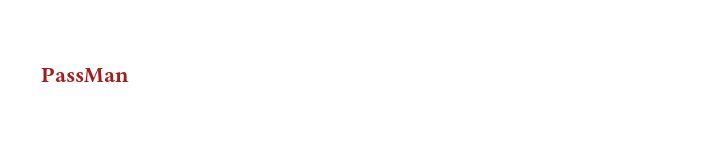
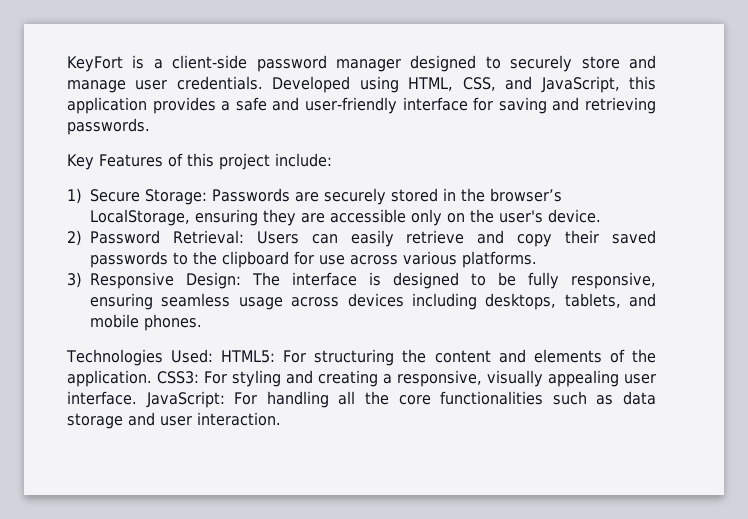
- PassMan
+ KeyFort is a client-side password manager designed to securely store and manage user credentials. Developed using HTML, CSS, and JavaScript, this application provides a safe and user-friendly interface for saving and retrieving passwords.
+ Key Features of this project include:
+ 1) Secure Storage: Passwords are securely stored in the browser’s LocalStorage, ensuring they are accessible only on the user's device.
+ 2) Password Retrieval: Users can easily retrieve and copy their saved passwords to the clipboard for use across various platforms.
+ 3) Responsive Design: The interface is designed to be fully responsive, ensuring seamless usage across devices including desktops, tablets, and mobile phones.
+ Technologies Used: HTML5: For structuring the content and elements of the application. CSS3: For styling and creating a responsive, visually appealing user interface. JavaScript: For handling all the core functionalities such as data storage and user interaction.

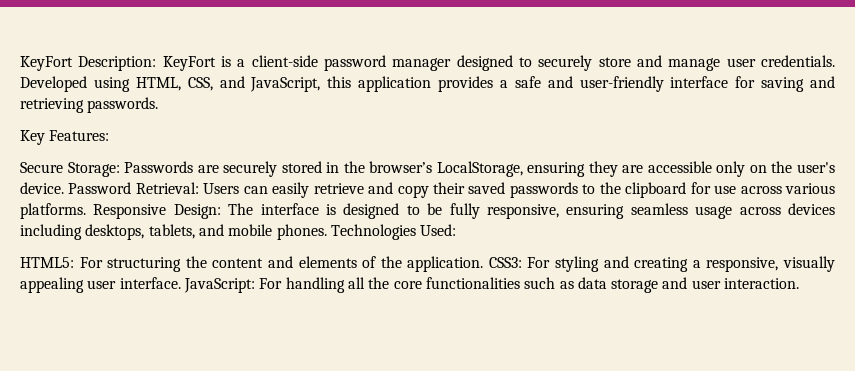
- KeyFort is a client-side password manager designed to securely store and manage user credentials.
+ KeyFort Description: KeyFort is a client-side password manager designed to securely store and manage user credentials.
- Key Features of this project include:
- 1) Secure Storage:
+ Key Features:
+ Secure Storage:
- Passwords are securely stored in the browser’s LocalStorage, ensuring they are accessible only on the user's device.
- 2) Password Retrieval:
+ Passwords are securely stored in the browser’s LocalStorage, ensuring they are accessible only on the user's device. Password Retrieval:
- Users can easily retrieve and copy their saved passwords to the clipboard for use across various platforms.
- 3) Responsive Design:
+ Users can easily retrieve and copy their saved passwords to the clipboard for use across various platforms. Responsive Design:
- The interface is designed to be fully responsive, ensuring seamless usage across devices including desktops, tablets, and mobile phones.
- Technologies Used: HTML5:
+ The interface is designed to be fully responsive, ensuring seamless usage across devices including desktops, tablets, and mobile phones. Technologies Used:
+ HTML5:

